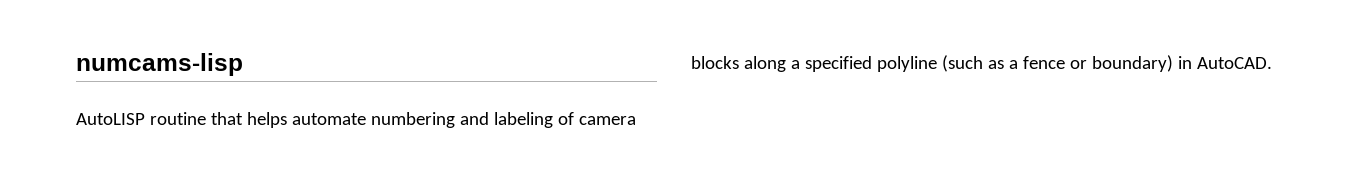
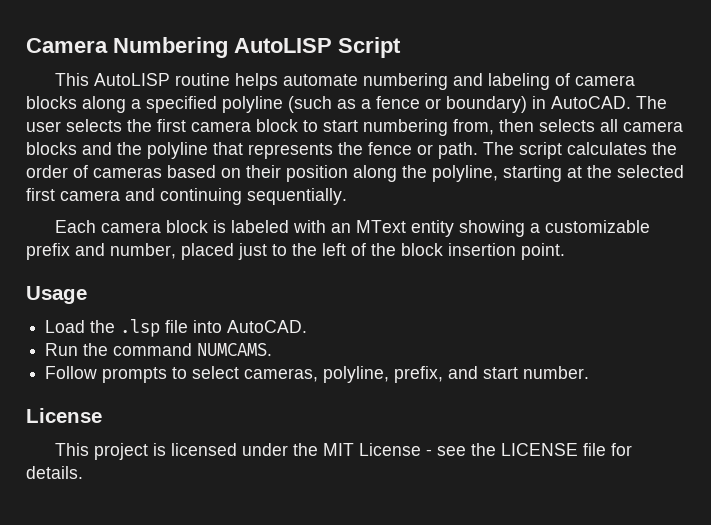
- numcams-lisp
- AutoLISP routine that helps automate numbering and labeling of camera blocks along a specified polyline (such as a fence or boundary) in AutoCAD.
+ Camera Numbering AutoLISP Script
+ This AutoLISP routine helps automate numbering and labeling of camera blocks along a specified polyline (such as a fence or boundary) in AutoCAD.
+ The user selects the first camera block to start numbering from, then selects all camera blocks and the polyline that represents the fence or path. The script calculates the order of cameras based on their position along the polyline, starting at the selected first camera and continuing sequentially.
+ Each camera block is labeled with an MText entity showing a customizable prefix and number, placed just to the left of the block insertion point.
+ Usage
+ Load the .lsp file into AutoCAD.
+ Run the command NUMCAMS.
+ Follow prompts to select cameras, polyline, prefix, and start number.
+ License
+ This project is licensed under the MIT License - see the LICENSE file for details.

